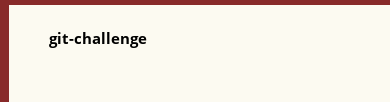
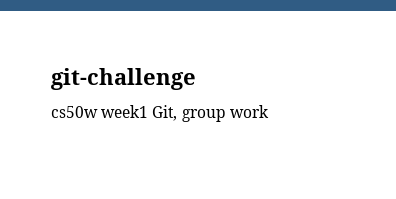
+ cs50w week1 Git, group work

